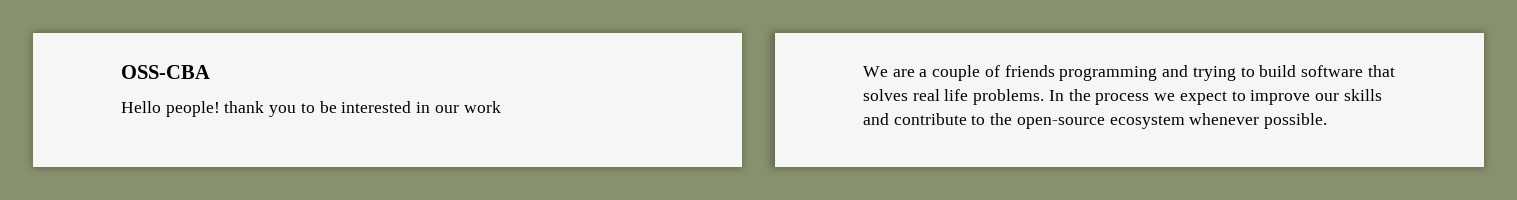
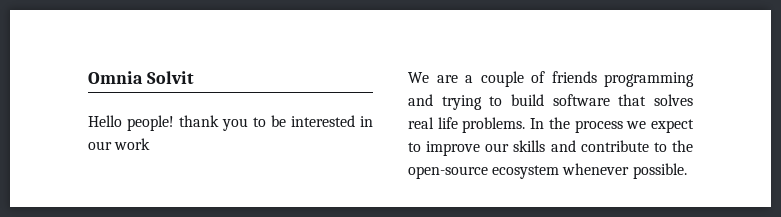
- OSS-CBA
+ Omnia Solvit

